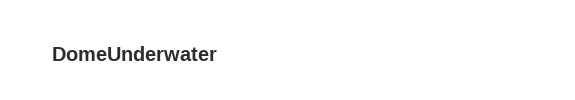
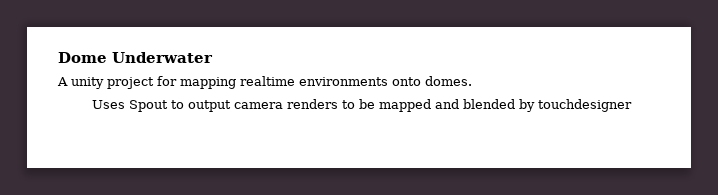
- DomeUnderwater
+ Dome Underwater
+ A unity project for mapping realtime environments onto domes.
+ Uses Spout to output camera renders to be mapped and blended by touchdesigner

